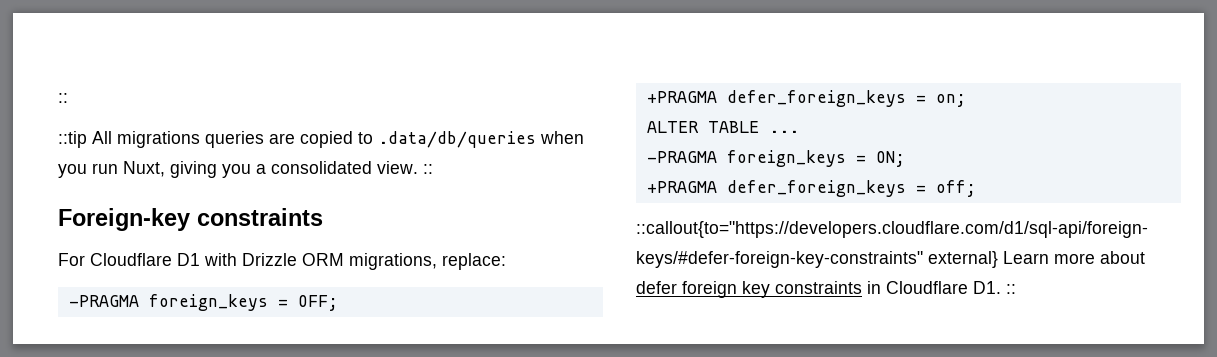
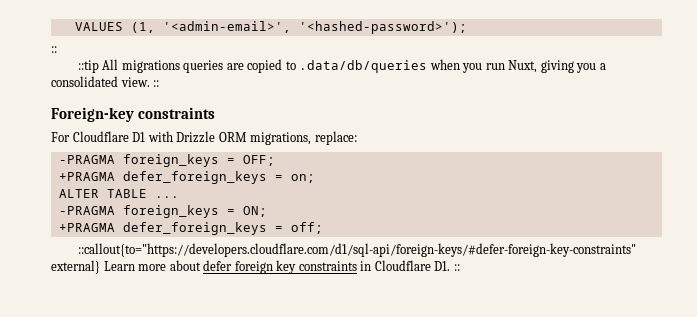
+ VALUES (1, '<admin-email>', '<hashed-password>');

